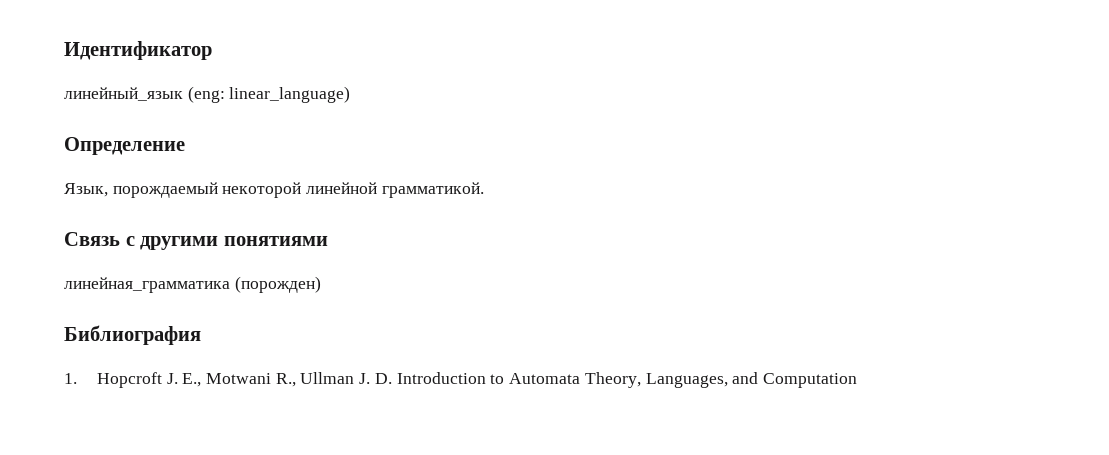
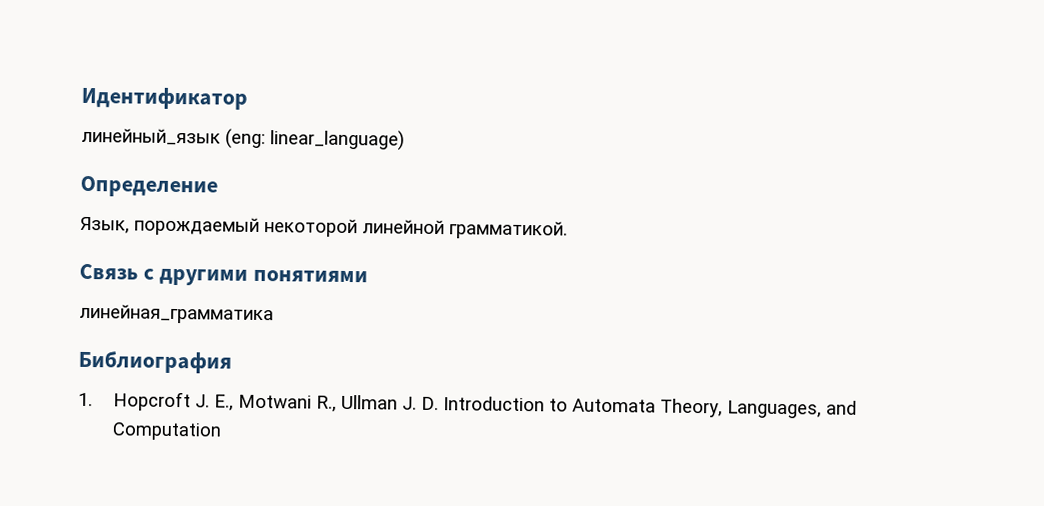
- линейная_грамматика (порожден)
+ линейная_грамматика

